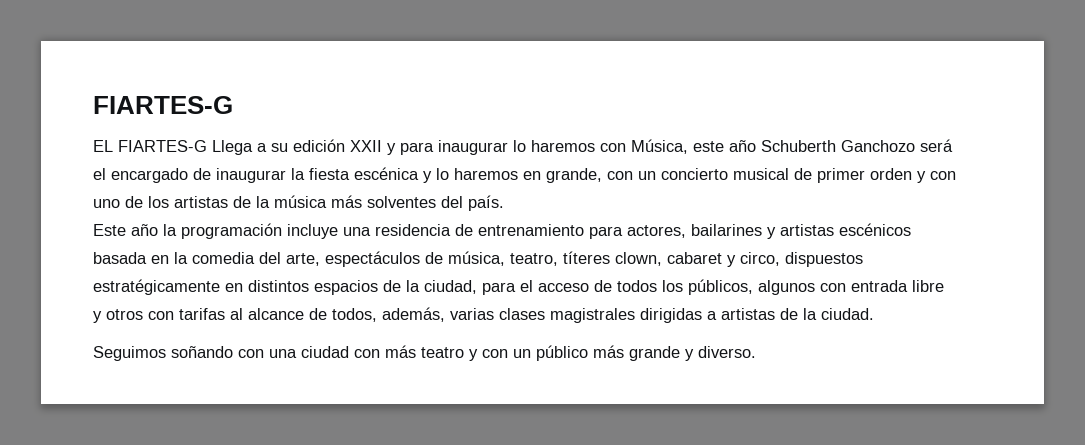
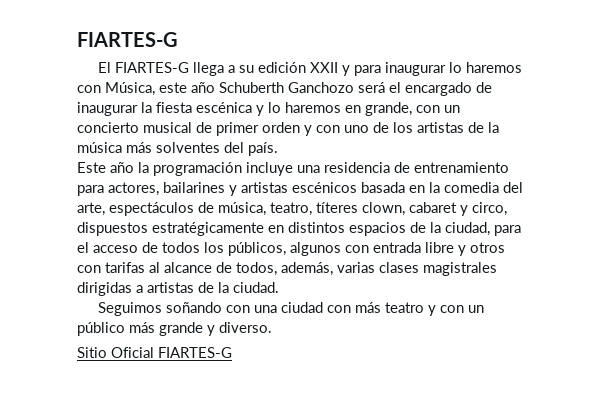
- EL FIARTES-G Llega a su edición XXII y para inaugurar lo haremos con Música, este año Schuberth Ganchozo será el encargado de inaugurar la fiesta escénica y lo haremos en grande, con un concierto musical de primer orden y con uno de los artistas de la música más solventes del país.
+ El FIARTES-G llega a su edición XXII y para inaugurar lo haremos con Música, este año Schuberth Ganchozo será el encargado de inaugurar la fiesta escénica y lo haremos en grande, con un concierto musical de primer orden y con uno de los artistas de la música más solventes del país.
+ Sitio Oficial FIARTES-G

